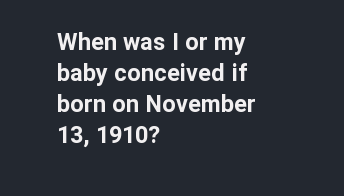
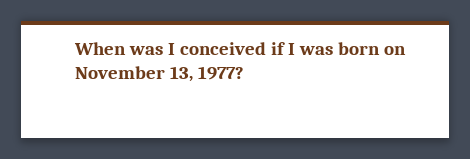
- When was I or my baby conceived if born on November 13, 1910?
+ When was I conceived if I was born on November 13, 1977?

